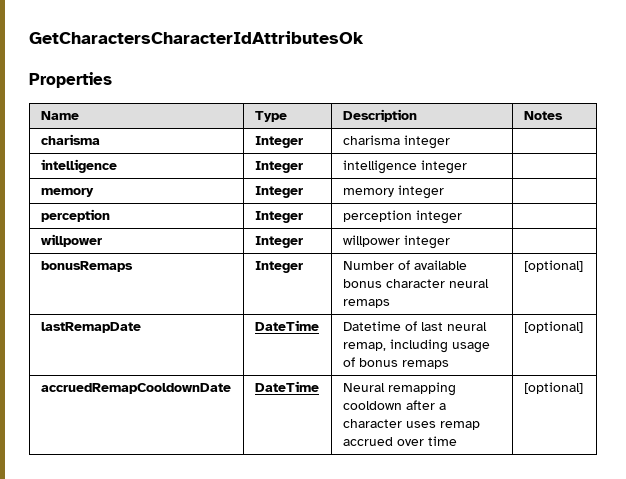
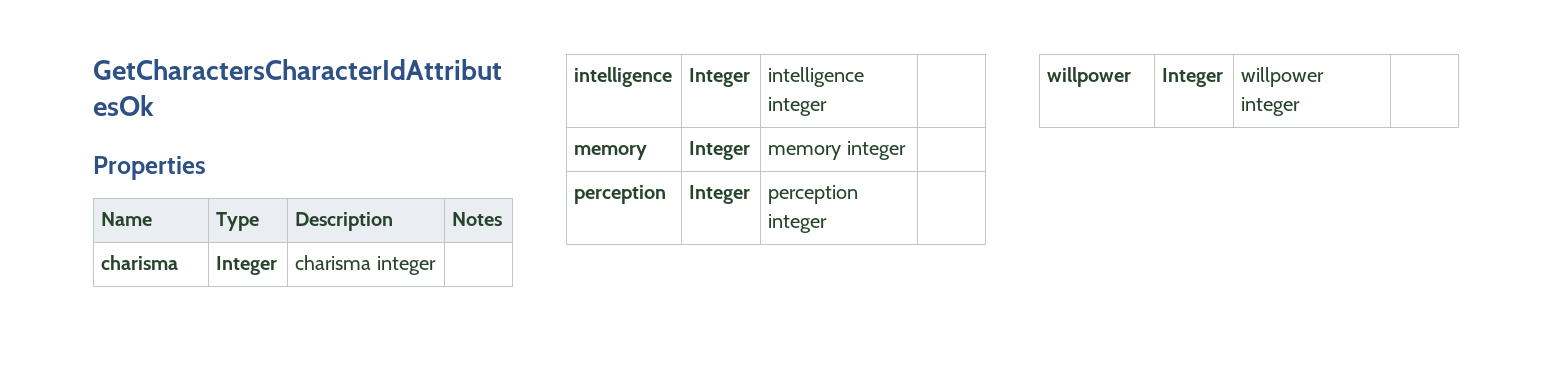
- bonusRemaps | Integer | Number of available bonus character neural remaps | [optional]
- lastRemapDate | DateTime | Datetime of last neural remap, including usage of bonus remaps | [optional]
- accruedRemapCooldownDate | DateTime | Neural remapping cooldown after a character uses remap accrued over time | [optional]

